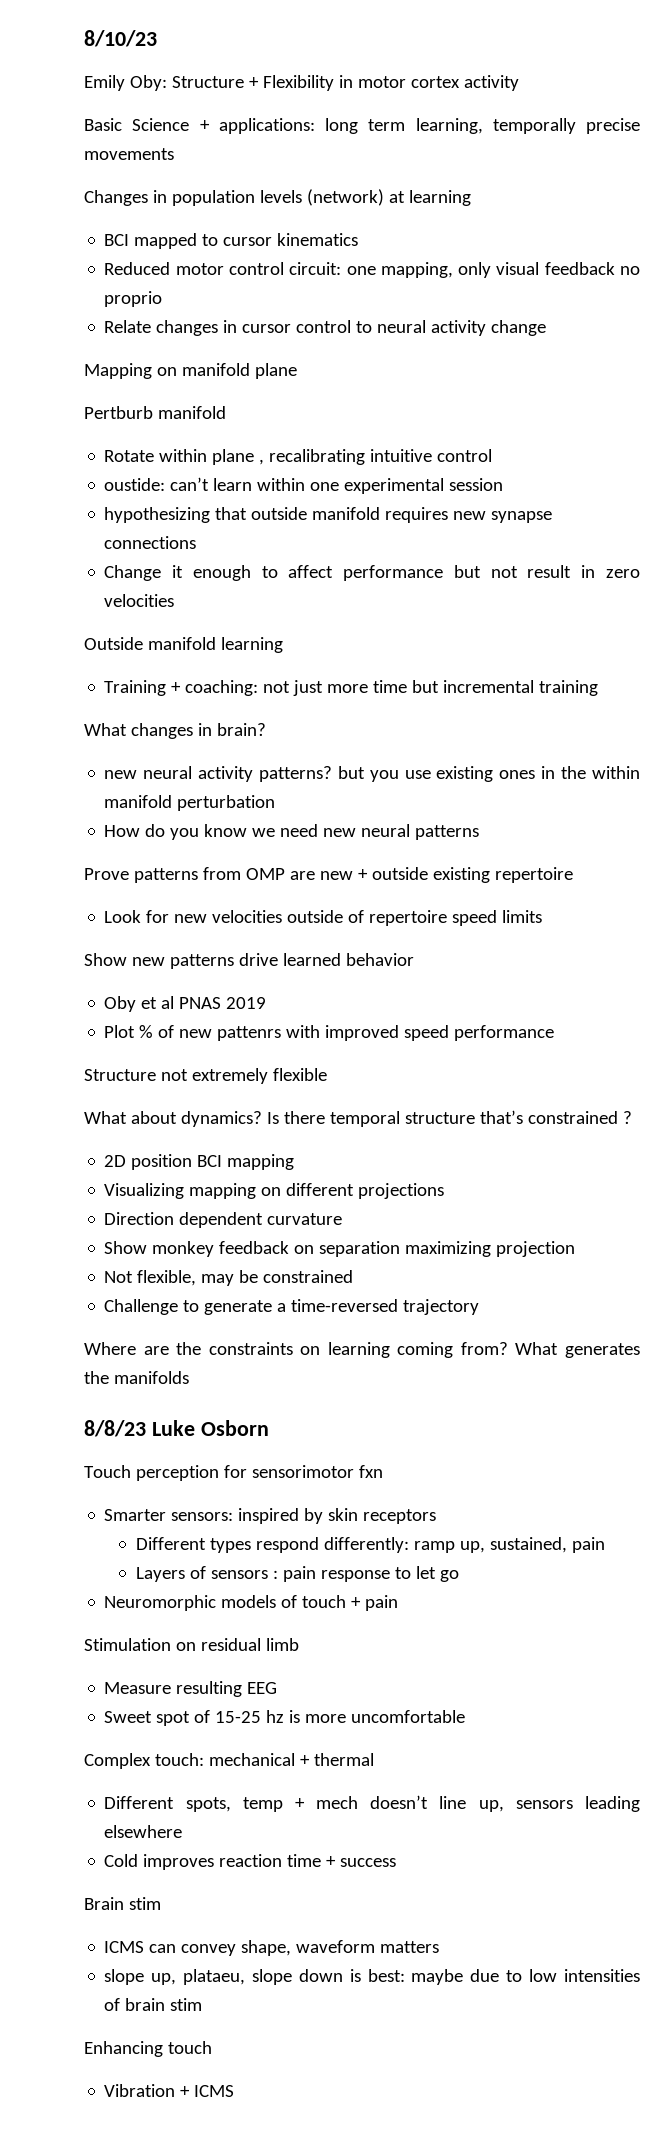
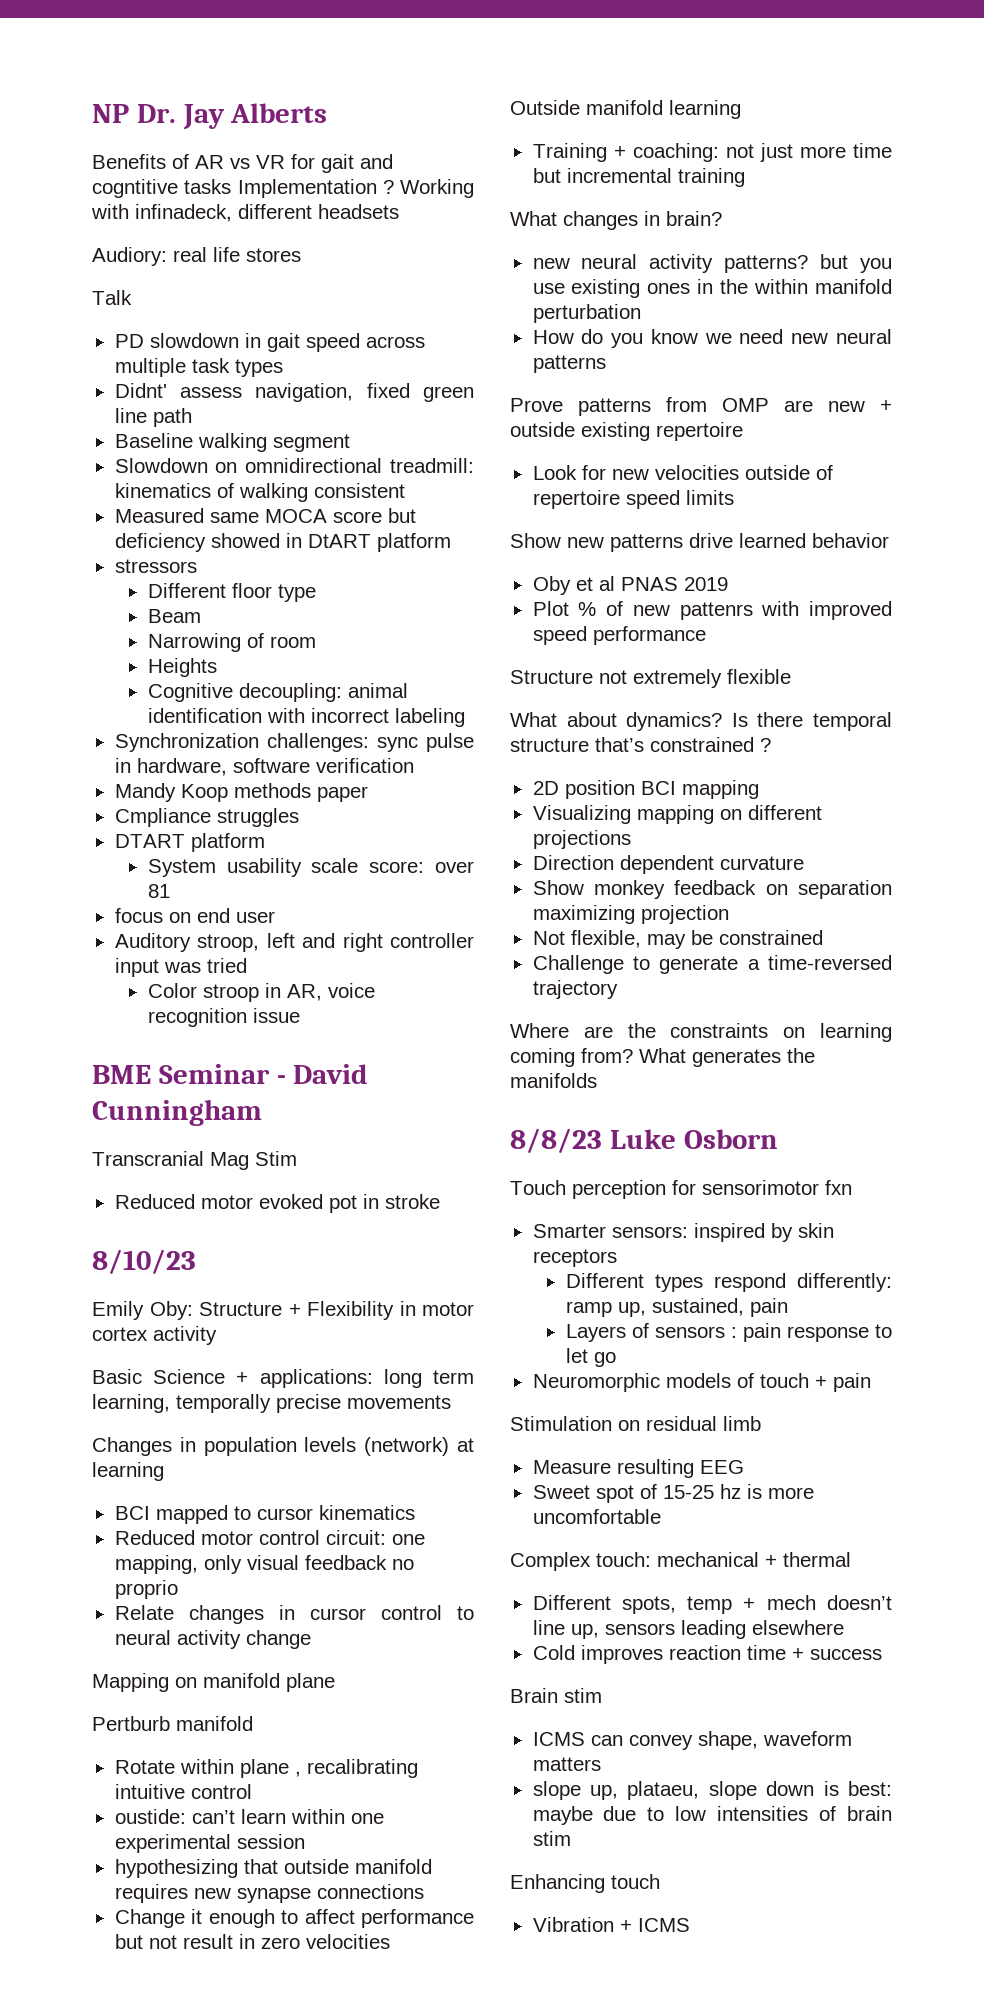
+ NP Dr. Jay Alberts
+ Benefits of AR vs VR for gait and cogntitive tasks Implementation ? Working with infinadeck, different headsets
+ Audiory: real life stores
+ Talk
+ PD slowdown in gait speed across multiple task types
+ Didnt' assess navigation, fixed green line path
+ Baseline walking segment
+ Slowdown on omnidirectional treadmill: kinematics of walking consistent
+ Measured same MOCA score but deficiency showed in DtART platform
+ stressors
+ Different floor type
+ Beam
+ Narrowing of room
+ Heights
+ Cognitive decoupling: animal identification with incorrect labeling
+ Synchronization challenges: sync pulse in hardware, software verification
+ Mandy Koop methods paper
+ Cmpliance struggles
+ DTART platform
+ System usability scale score: over 81
+ focus on end user
+ Auditory stroop, left and right controller input was tried
+ Color stroop in AR, voice recognition issue
+ BME Seminar - David Cunningham
+ Transcranial Mag Stim
+ Reduced motor evoked pot in stroke

